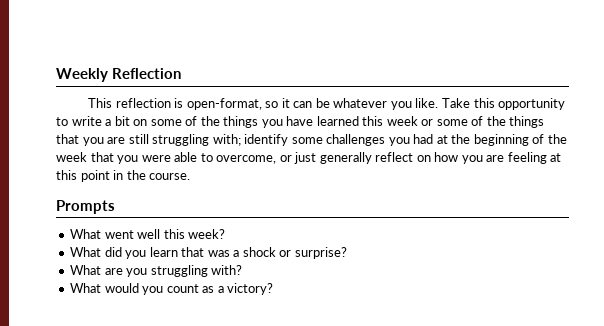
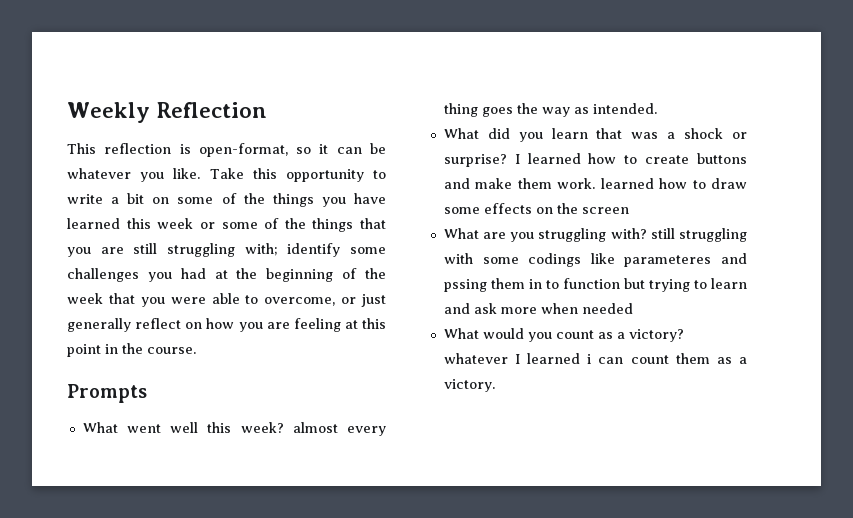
- What went well this week?
+ What went well this week? almost every thing goes the way as intended.
+ I learned how to create buttons and make them work. learned how to draw some effects on the screen
- What are you struggling with?
+ What are you struggling with? still struggling with some codings like parameteres and pssing them in to function but trying to learn and ask more when needed
- What would you count as a victory?
+ What would you count as a victory? whatever I learned i can count them as a victory.

